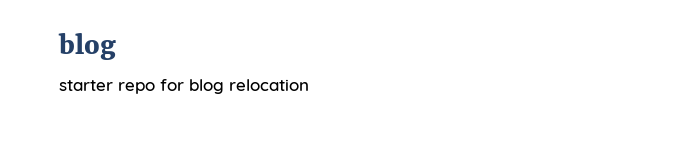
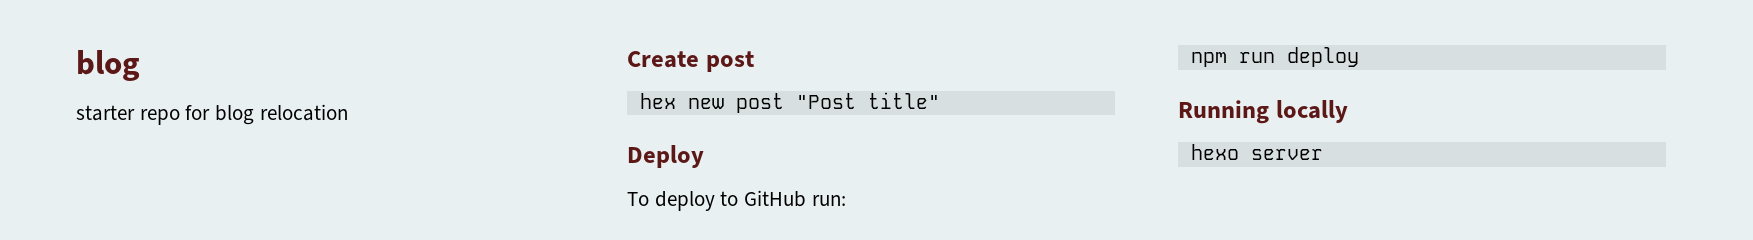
+ Create post
+ hex new post "Post title"
+ Deploy
+ To deploy to GitHub run:
+ npm run deploy
+ Running locally
+ hexo server

